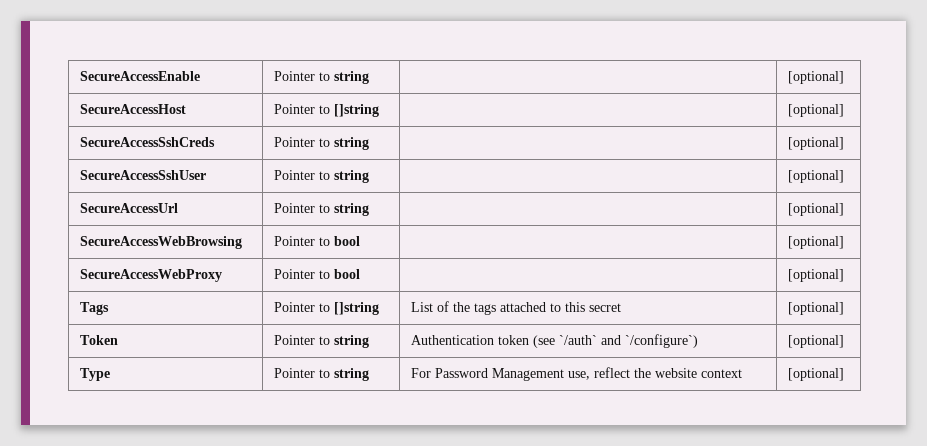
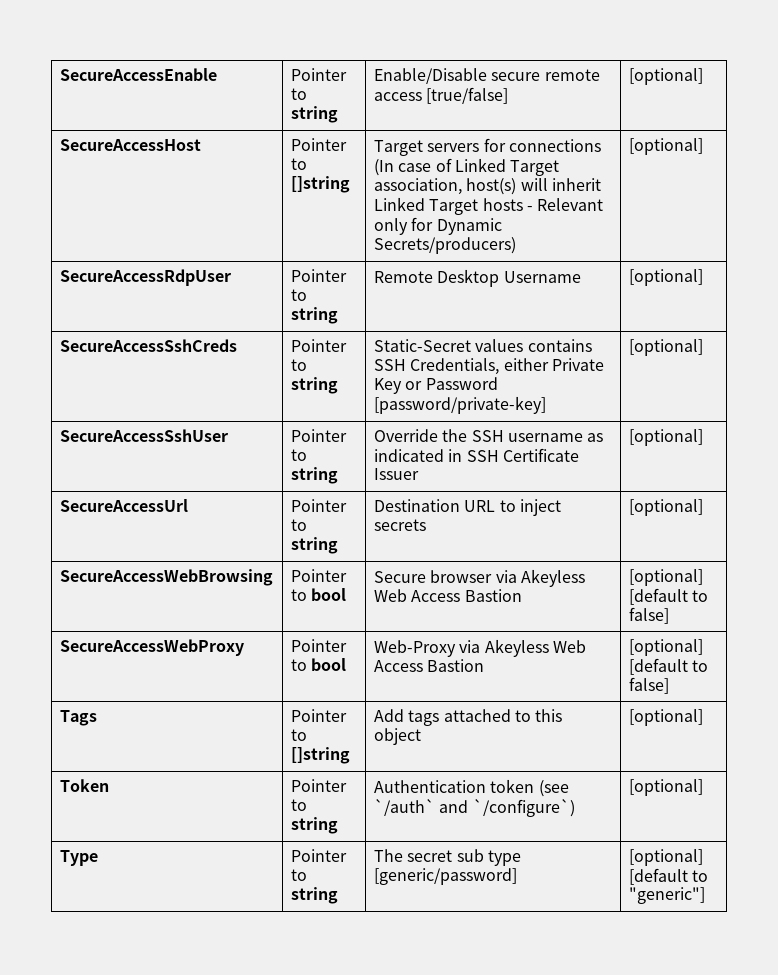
- SecureAccessEnable | Pointer to string | | [optional]
+ SecureAccessEnable | Pointer to string | Enable/Disable secure remote access [true/false] | [optional]
- SecureAccessHost | Pointer to []string | | [optional]
+ SecureAccessHost | Pointer to []string | Target servers for connections (In case of Linked Target association, host(s) will inherit Linked Target hosts - Relevant only for Dynamic Secrets/producers) | [optional]
+ SecureAccessRdpUser | Pointer to string | Remote Desktop Username | [optional]
- SecureAccessSshCreds | Pointer to string | | [optional]
+ SecureAccessSshCreds | Pointer to string | Static-Secret values contains SSH Credentials, either Private Key or Password [password/private-key] | [optional]
- SecureAccessSshUser | Pointer to string | | [optional]
+ SecureAccessSshUser | Pointer to string | Override the SSH username as indicated in SSH Certificate Issuer | [optional]
- SecureAccessUrl | Pointer to string | | [optional]
+ SecureAccessUrl | Pointer to string | Destination URL to inject secrets | [optional]
- SecureAccessWebBrowsing | Pointer to bool | | [optional]
- SecureAccessWebProxy | Pointer to bool | | [optional]
+ SecureAccessWebBrowsing | Pointer to bool | Secure browser via Akeyless Web Access Bastion | [optional] [default to false]
+ SecureAccessWebProxy | Pointer to bool | Web-Proxy via Akeyless Web Access Bastion | [optional] [default to false]
- Tags | Pointer to []string | List of the tags attached to this secret | [optional]
+ Tags | Pointer to []string | Add tags attached to this object | [optional]
- Type | Pointer to string | For Password Management use, reflect the website context | [optional]
+ Type | Pointer to string | The secret sub type [generic/password] | [optional] [default to "generic"]

